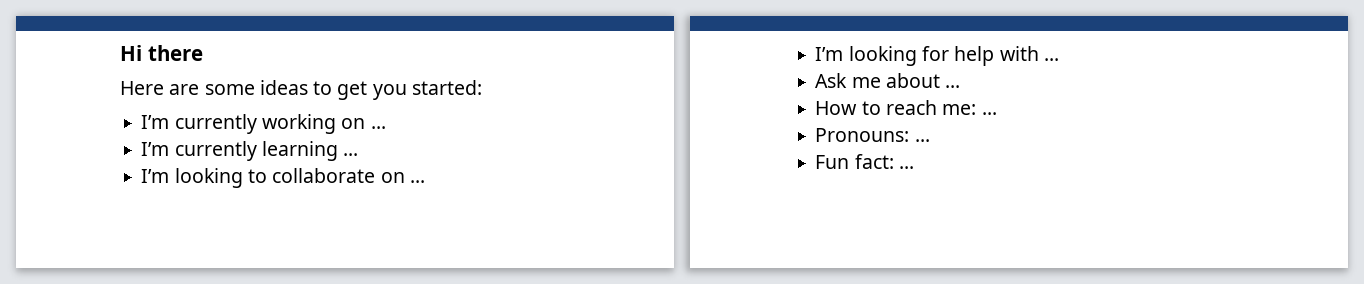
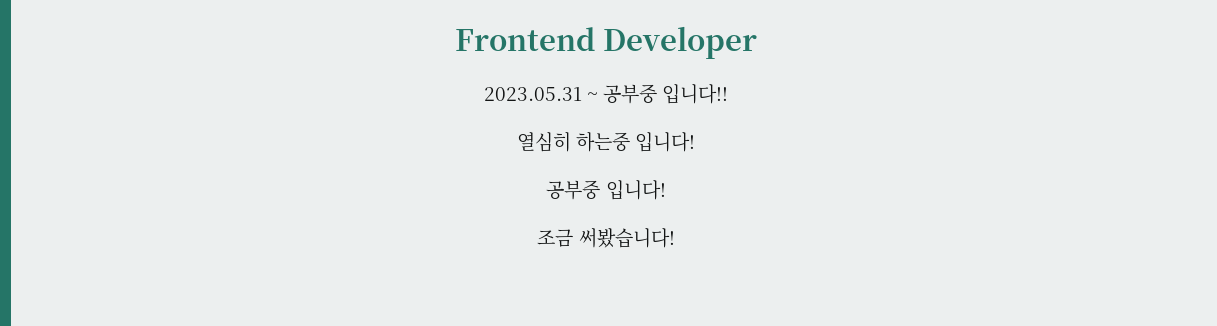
- Hi there
- Here are some ideas to get you started:
- I’m currently working on ...
- I’m currently learning ...
- I’m looking to collaborate on ...
- I’m looking for help with ...
- Ask me about ...
- How to reach me: ...
- Pronouns: ...
- Fun fact: ...
+ Frontend Developer
+ 2023.05.31 ~ 공부중 입니다!!
+ 열심히 하는중 입니다!
+ 공부중 입니다!
+ 조금 써봤습니다!

